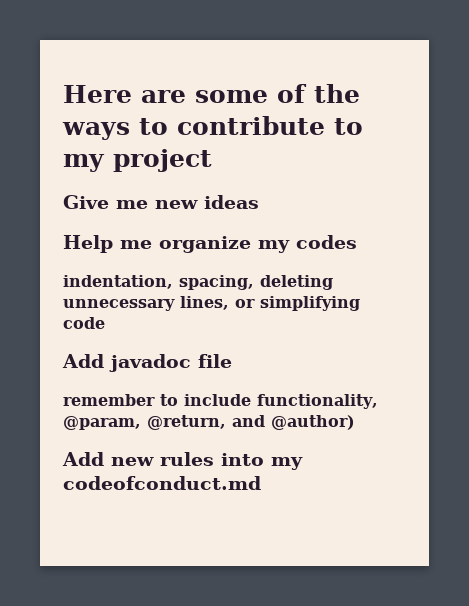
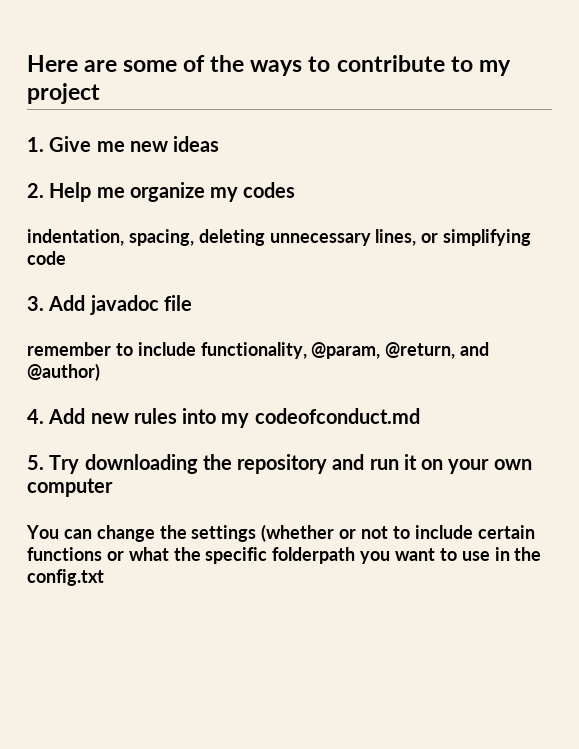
- Give me new ideas
+ 1. Give me new ideas
- Help me organize my codes
+ 2. Help me organize my codes
- Add javadoc file
+ 3. Add javadoc file
- Add new rules into my codeofconduct.md
+ 4. Add new rules into my codeofconduct.md
+ 5. Try downloading the repository and run it on your own computer
+ You can change the settings (whether or not to include certain functions or what the specific folderpath you want to use in the config.txt

